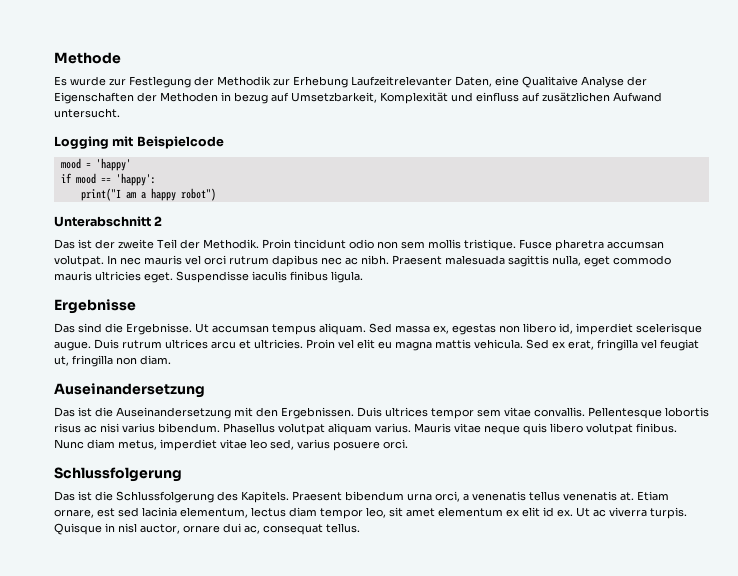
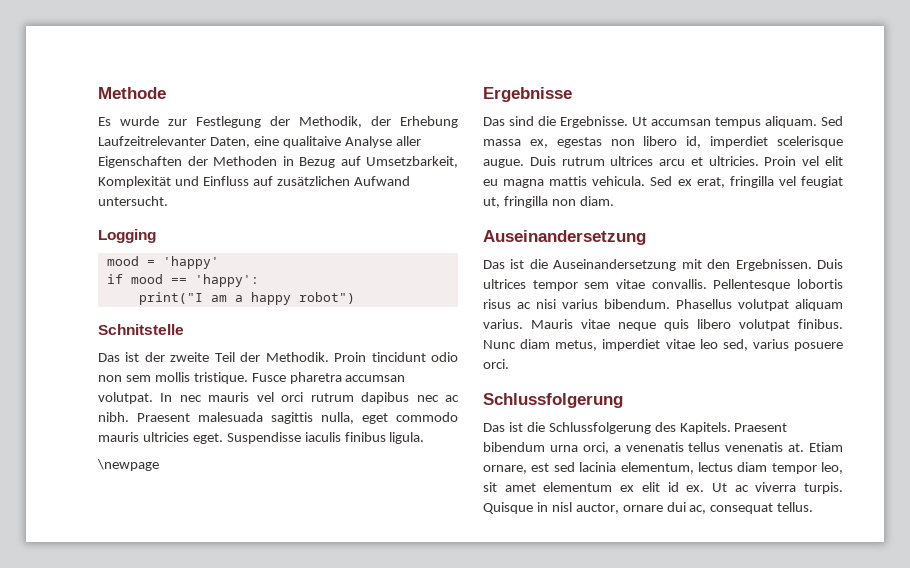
- Es wurde zur Festlegung der Methodik zur Erhebung Laufzeitrelevanter Daten, eine Qualitaive Analyse der Eigenschaften der Methoden in bezug auf Umsetzbarkeit, Komplexität und einfluss auf zusätzlichen Aufwand untersucht.
+ Es wurde zur Festlegung der Methodik, der Erhebung Laufzeitrelevanter Daten, eine qualitaive Analyse aller Eigenschaften der Methoden in Bezug auf Umsetzbarkeit, Komplexität und Einfluss auf zusätzlichen Aufwand untersucht.
- Logging mit Beispielcode
+ Logging
- Unterabschnitt 2
+ Schnitstelle
+ \newpage

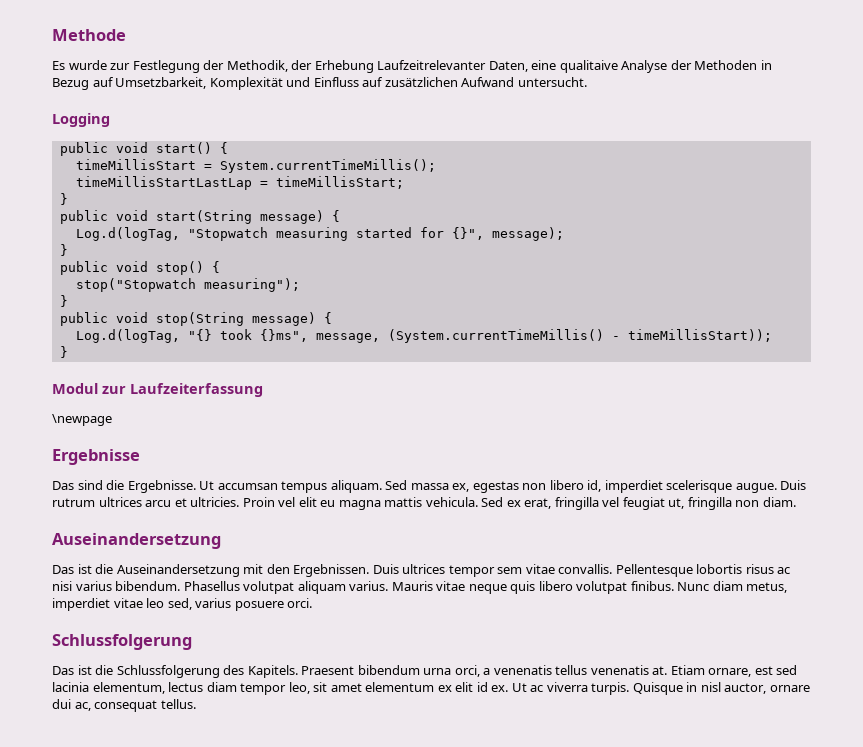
- Es wurde zur Festlegung der Methodik, der Erhebung Laufzeitrelevanter Daten, eine qualitaive Analyse aller Eigenschaften der Methoden in Bezug auf Umsetzbarkeit, Komplexität und Einfluss auf zusätzlichen Aufwand untersucht.
+ Es wurde zur Festlegung der Methodik, der Erhebung Laufzeitrelevanter Daten, eine qualitaive Analyse der Methoden in Bezug auf Umsetzbarkeit, Komplexität und Einfluss auf zusätzlichen Aufwand untersucht.
- mood = 'happy'
- if mood == 'happy':
- print("I am a happy robot")
- Schnitstelle
- Das ist der zweite Teil der Methodik. Proin tincidunt odio non sem mollis tristique. Fusce pharetra accumsan volutpat. In nec mauris vel orci rutrum dapibus nec ac nibh. Praesent malesuada sagittis nulla, eget commodo mauris ultricies eget. Suspendisse iaculis finibus ligula.
+ public void start() {
+ timeMillisStart = System.currentTimeMillis();
+ timeMillisStartLastLap = timeMillisStart;
+ }
+ public void start(String message) {
+ Log.d(logTag, "Stopwatch measuring started for {}", message);
+ }
+ public void stop() {
+ stop("Stopwatch measuring");
+ }
+ public void stop(String message) {
+ Log.d(logTag, "{} took {}ms", message, (System.currentTimeMillis() - timeMillisStart));
+ }
+ Modul zur Laufzeiterfassung

